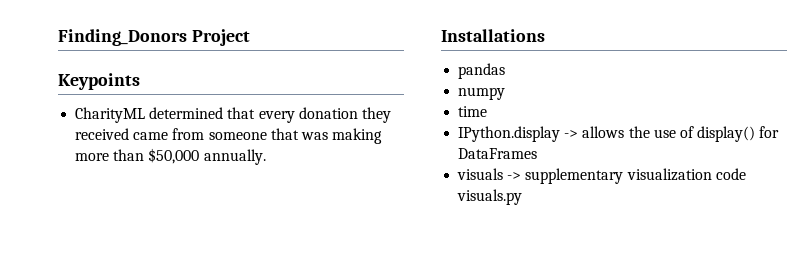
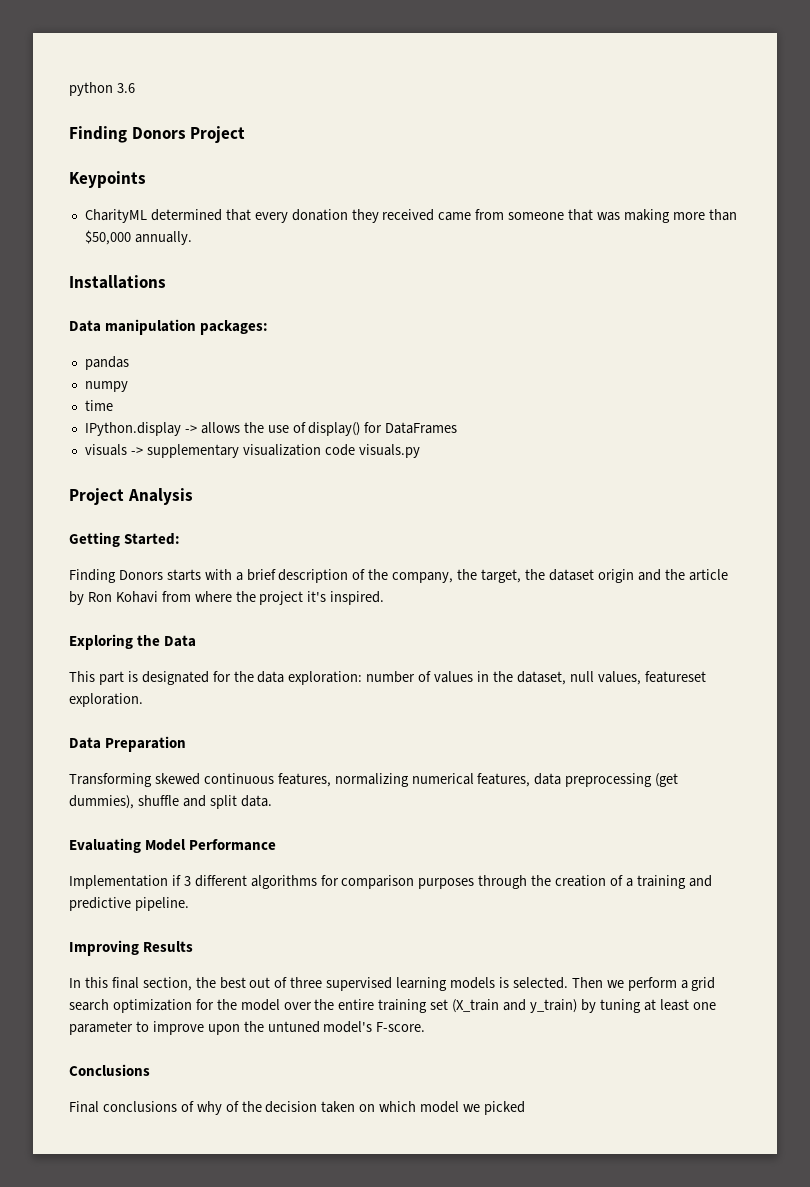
- Finding_Donors Project
+ python 3.6
+ Finding Donors Project
+ Data manipulation packages:
+ Project Analysis
+ Getting Started:
+ Finding Donors starts with a brief description of the company, the target, the dataset origin and the article by Ron Kohavi from where the project it's inspired.
+ Exploring the Data
+ This part is designated for the data exploration: number of values in the dataset, null values, featureset exploration.
+ Data Preparation
+ Transforming skewed continuous features, normalizing numerical features, data preprocessing (get dummies), shuffle and split data.
+ Evaluating Model Performance
+ Implementation if 3 different algorithms for comparison purposes through the creation of a training and predictive pipeline.
+ Improving Results
+ In this final section, the best out of three supervised learning models is selected. Then we perform a grid search optimization for the model over the entire training set (X_train and y_train) by tuning at least one parameter to improve upon the untuned model's F-score.
+ Conclusions
+ Final conclusions of why of the decision taken on which model we picked

